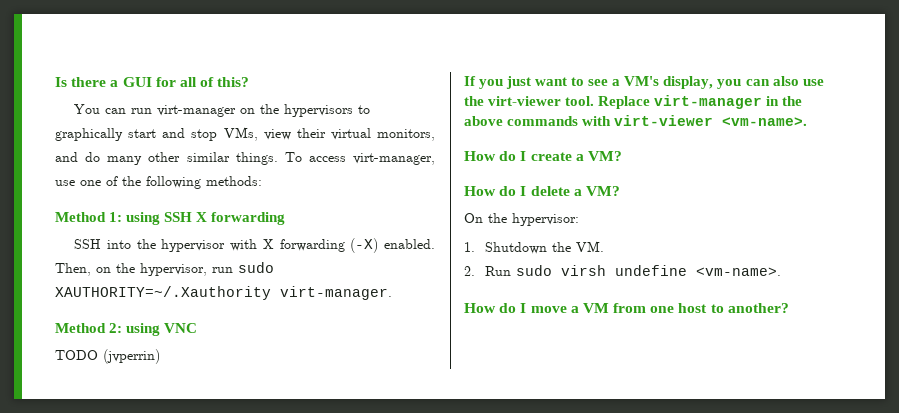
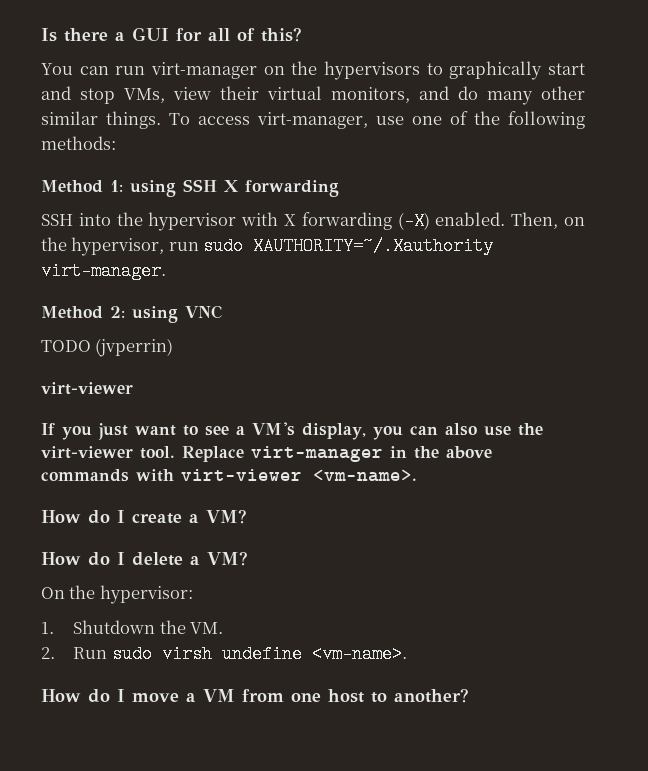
  TODO (jvperrin)
+ virt-viewer

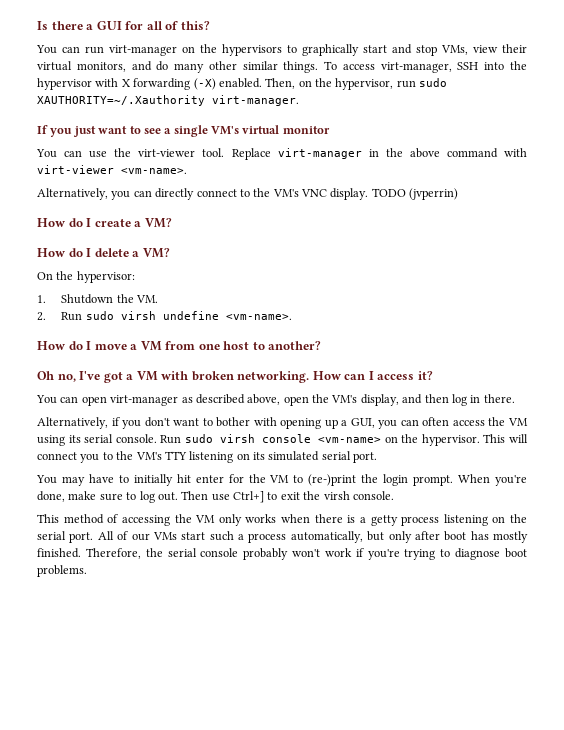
- To access virt-manager, use one of the following methods:
- Method 1: using SSH X forwarding
- SSH into the hypervisor with X forwarding (-X) enabled.
+ To access virt-manager, SSH into the hypervisor with X forwarding (-X) enabled.
- Method 2: using VNC
- TODO (jvperrin)
- virt-viewer
- If you just want to see a VM's display, you can also use the virt-viewer tool.
+ If you just want to see a single VM's virtual monitor
+ You can use the virt-viewer tool.
- Replace virt-manager in the above commands with virt-viewer <vm-name>.
+ Replace virt-manager in the above command with virt-viewer <vm-name>.
+ Alternatively, you can directly connect to the VM's VNC display. TODO (jvperrin)
+ Oh no, I've got a VM with broken networking. How can I access it?
+ You can open virt-manager as described above, open the VM's display, and then log in there.
+ Alternatively, if you don't want to bother with opening up a GUI, you can often access the VM using its serial console. Run sudo virsh console <vm-name> on the hypervisor. This will connect you to the VM's TTY listening on its simulated serial port.
+ You may have to initially hit enter for the VM to (re-)print the login prompt. When you're done, make sure to log out. Then use Ctrl+] to exit the virsh console.
+ This method of accessing the VM only works when there is a getty process listening on the serial port. All of our VMs start such a process automatically, but only after boot has mostly finished. Therefore, the serial console probably won't work if you're trying to diagnose boot problems.

